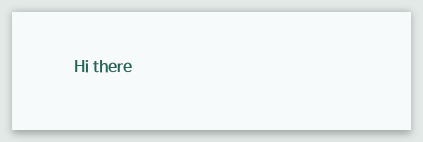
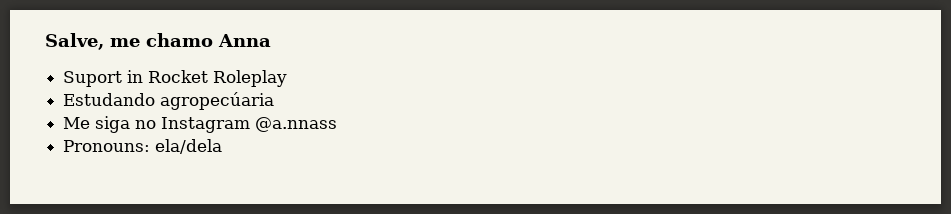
- Hi there
+ Salve, me chamo Anna
+ Suport in Rocket Roleplay
+ Estudando agropecúaria
+ Me siga no Instagram @a.nnass
+ Pronouns: ela/dela

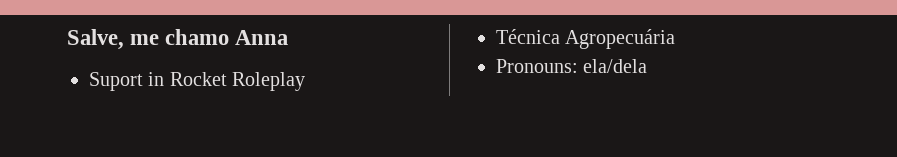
- Estudando agropecúaria
- Me siga no Instagram @a.nnass
+ Técnica Agropecuária

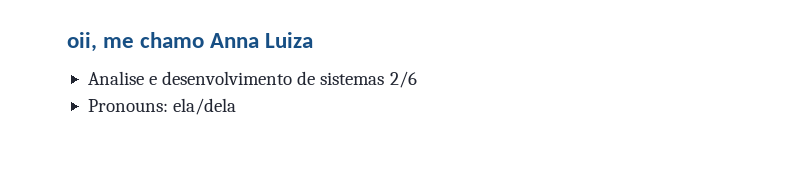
- Salve, me chamo Anna
- Suport in Rocket Roleplay
- Técnica Agropecuária
+ oii, me chamo Anna Luiza
+ Analise e desenvolvimento de sistemas 2/6

